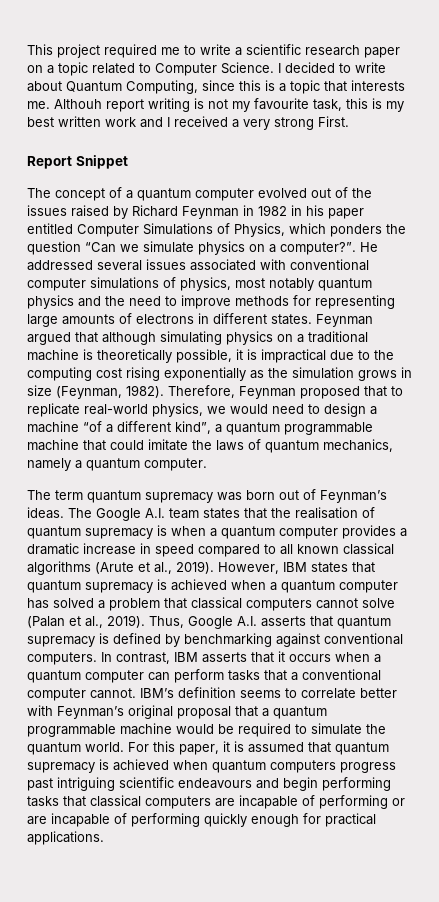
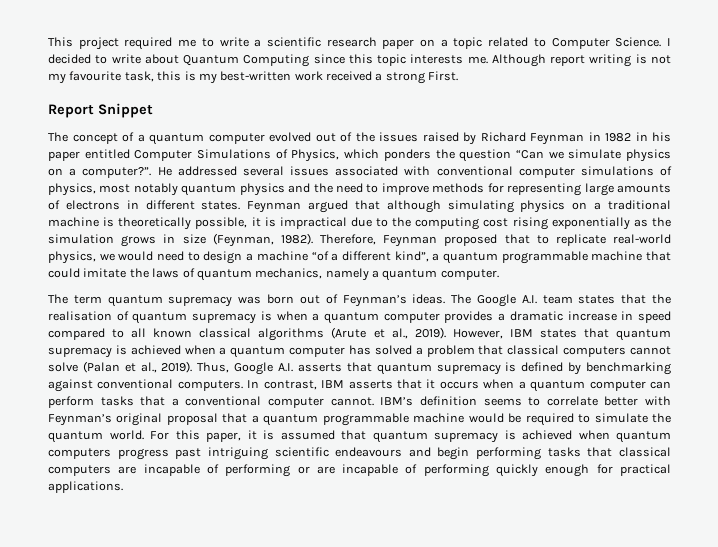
- I decided to write about Quantum Computing, since this is a topic that interests me.
+ I decided to write about Quantum Computing since this topic interests me.
- Althouh report writing is not my favourite task, this is my best written work and I received a very strong First.
+ Although report writing is not my favourite task, this is my best-written work received a strong First.

